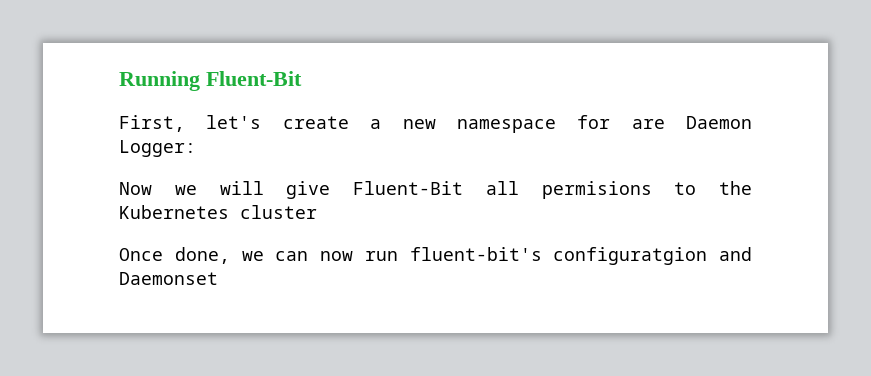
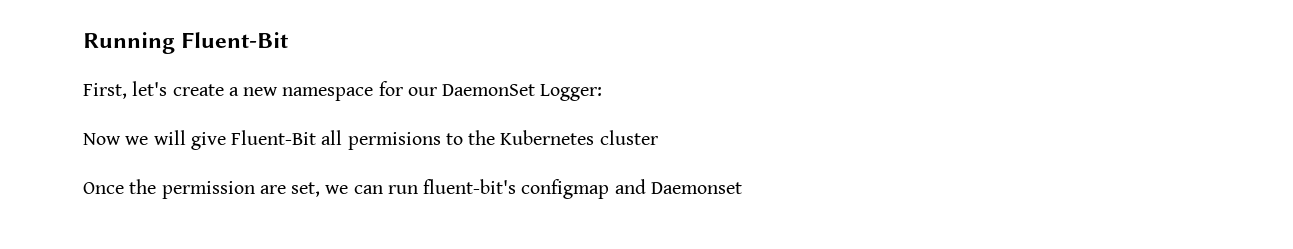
- First, let's create a new namespace for are Daemon Logger:
+ First, let's create a new namespace for our DaemonSet Logger:
- Once done, we can now run fluent-bit's configuratgion and Daemonset
+ Once the permission are set, we can run fluent-bit's configmap and Daemonset

